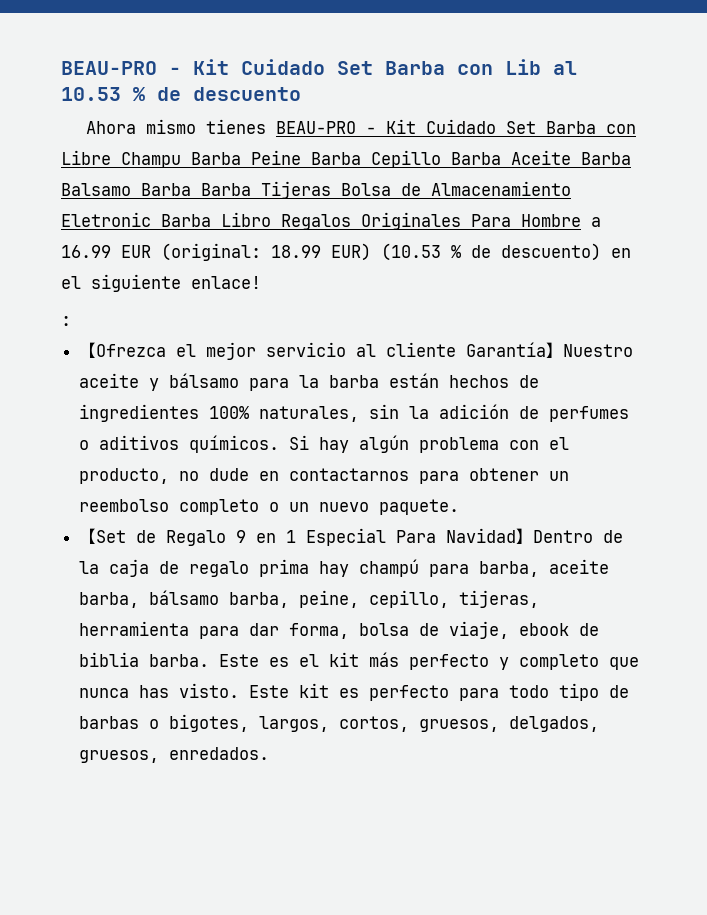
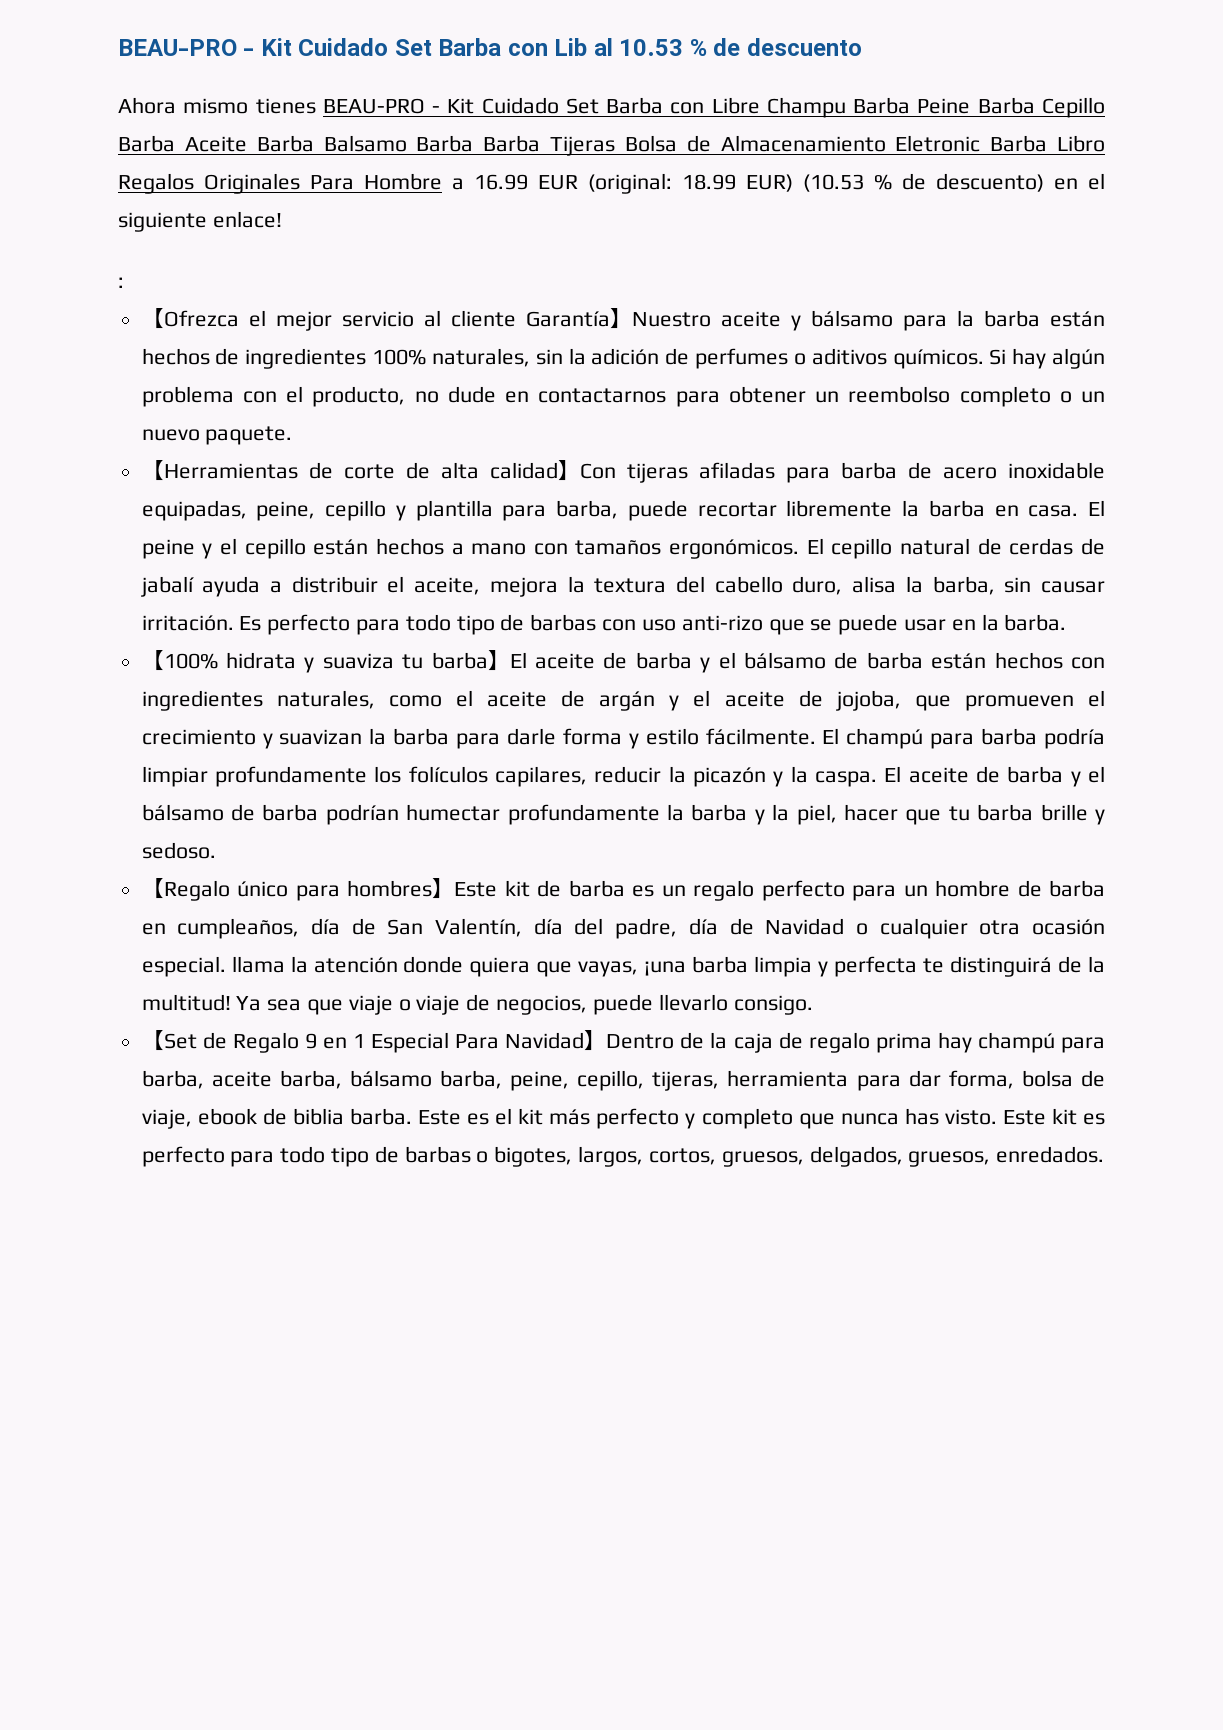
+ 【Herramientas de corte de alta calidad】Con tijeras afiladas para barba de acero inoxidable equipadas, peine, cepillo y plantilla para barba, puede recortar libremente la barba en casa. El peine y el cepillo están hechos a mano con tamaños ergonómicos. El cepillo natural de cerdas de jabalí ayuda a distribuir el aceite, mejora la textura del cabello duro, alisa la barba, sin causar irritación. Es perfecto para todo tipo de barbas con uso anti-rizo que se puede usar en la barba.
+ 【100% hidrata y suaviza tu barba】El aceite de barba y el bálsamo de barba están hechos con ingredientes naturales, como el aceite de argán y el aceite de jojoba, que promueven el crecimiento y suavizan la barba para darle forma y estilo fácilmente. El champú para barba podría limpiar profundamente los folículos capilares, reducir la picazón y la caspa. El aceite de barba y el bálsamo de barba podrían humectar profundamente la barba y la piel, hacer que tu barba brille y sedoso.
+ 【Regalo único para hombres】Este kit de barba es un regalo perfecto para un hombre de barba en cumpleaños, día de San Valentín, día del padre, día de Navidad o cualquier otra ocasión especial. llama la atención donde quiera que vayas, ¡una barba limpia y perfecta te distinguirá de la multitud! Ya sea que viaje o viaje de negocios, puede llevarlo consigo.

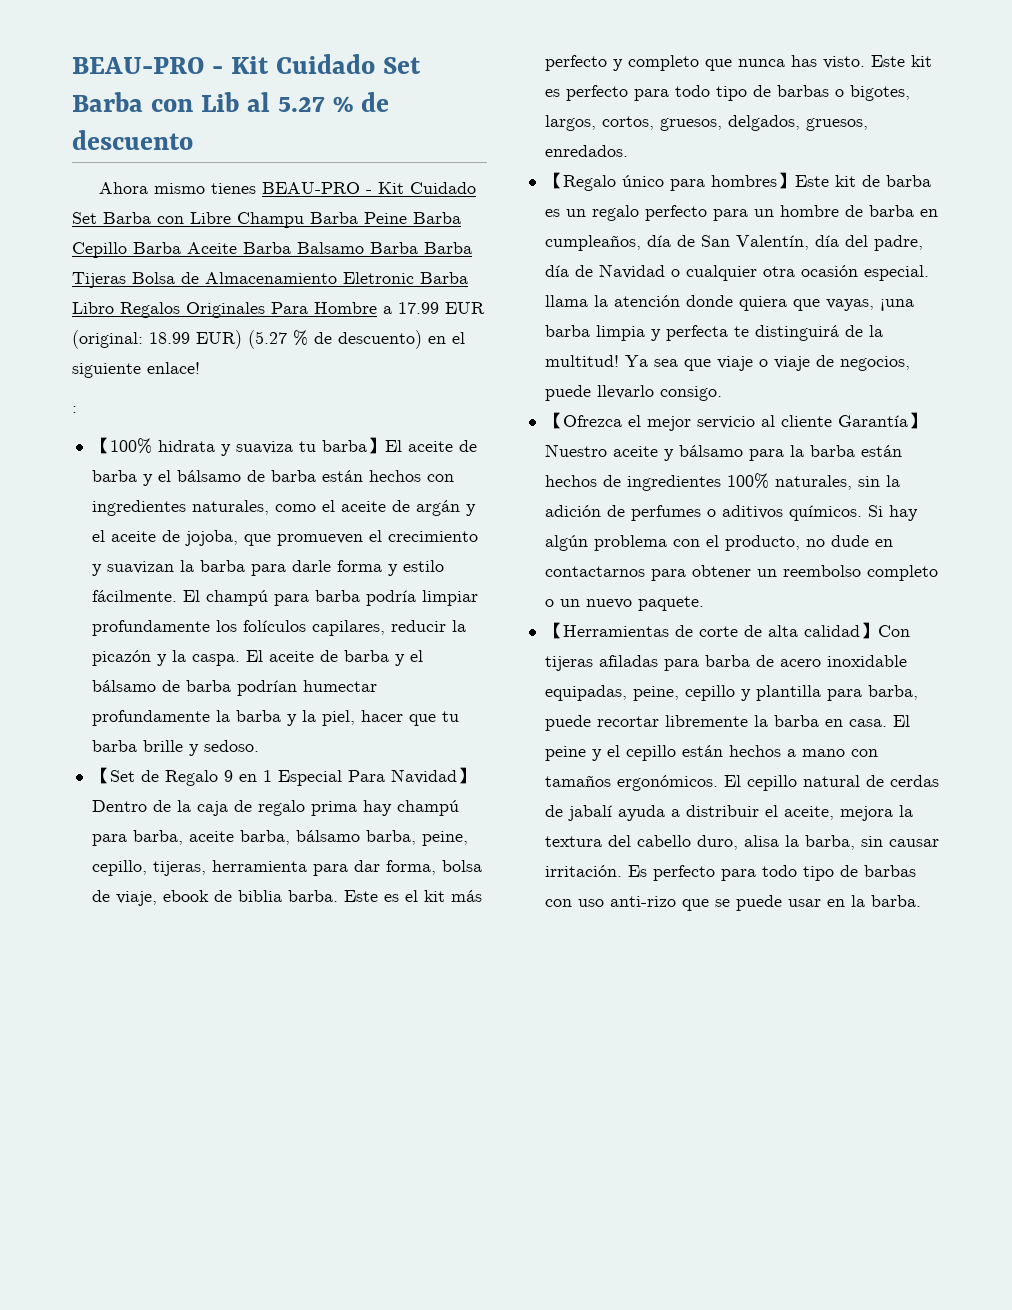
- BEAU-PRO - Kit Cuidado Set Barba con Lib al 10.53 % de descuento
+ BEAU-PRO - Kit Cuidado Set Barba con Lib al 5.27 % de descuento
- Ahora mismo tienes BEAU-PRO - Kit Cuidado Set Barba con Libre Champu Barba Peine Barba Cepillo Barba Aceite Barba Balsamo Barba Barba Tijeras Bolsa de Almacenamiento Eletronic Barba Libro Regalos Originales Para Hombre a 16.99 EUR (original: 18.99 EUR) (10.53 % de descuento) en el siguiente enlace!
+ Ahora mismo tienes BEAU-PRO - Kit Cuidado Set Barba con Libre Champu Barba Peine Barba Cepillo Barba Aceite Barba Balsamo Barba Barba Tijeras Bolsa de Almacenamiento Eletronic Barba Libro Regalos Originales Para Hombre a 17.99 EUR (original: 18.99 EUR) (5.27 % de descuento) en el siguiente enlace!
+ 【100% hidrata y suaviza tu barba】El aceite de barba y el bálsamo de barba están hechos con ingredientes naturales, como el aceite de argán y el aceite de jojoba, que promueven el crecimiento y suavizan la barba para darle forma y estilo fácilmente. El champú para barba podría limpiar profundamente los folículos capilares, reducir la picazón y la caspa. El aceite de barba y el bálsamo de barba podrían humectar profundamente la barba y la piel, hacer que tu barba brille y sedoso.
+ 【Set de Regalo 9 en 1 Especial Para Navidad】Dentro de la caja de regalo prima hay champú para barba, aceite barba, bálsamo barba, peine, cepillo, tijeras, herramienta para dar forma, bolsa de viaje, ebook de biblia barba. Este es el kit más perfecto y completo que nunca has visto. Este kit es perfecto para todo tipo de barbas o bigotes, largos, cortos, gruesos, delgados, gruesos, enredados.
+ 【Regalo único para hombres】Este kit de barba es un regalo perfecto para un hombre de barba en cumpleaños, día de San Valentín, día del padre, día de Navidad o cualquier otra ocasión especial. llama la atención donde quiera que vayas, ¡una barba limpia y perfecta te distinguirá de la multitud! Ya sea que viaje o viaje de negocios, puede llevarlo consigo.
- 【100% hidrata y suaviza tu barba】El aceite de barba y el bálsamo de barba están hechos con ingredientes naturales, como el aceite de argán y el aceite de jojoba, que promueven el crecimiento y suavizan la barba para darle forma y estilo fácilmente. El champú para barba podría limpiar profundamente los folículos capilares, reducir la picazón y la caspa. El aceite de barba y el bálsamo de barba podrían humectar profundamente la barba y la piel, hacer que tu barba brille y sedoso.
- 【Regalo único para hombres】Este kit de barba es un regalo perfecto para un hombre de barba en cumpleaños, día de San Valentín, día del padre, día de Navidad o cualquier otra ocasión especial. llama la atención donde quiera que vayas, ¡una barba limpia y perfecta te distinguirá de la multitud! Ya sea que viaje o viaje de negocios, puede llevarlo consigo.
- 【Set de Regalo 9 en 1 Especial Para Navidad】Dentro de la caja de regalo prima hay champú para barba, aceite barba, bálsamo barba, peine, cepillo, tijeras, herramienta para dar forma, bolsa de viaje, ebook de biblia barba. Este es el kit más perfecto y completo que nunca has visto. Este kit es perfecto para todo tipo de barbas o bigotes, largos, cortos, gruesos, delgados, gruesos, enredados.

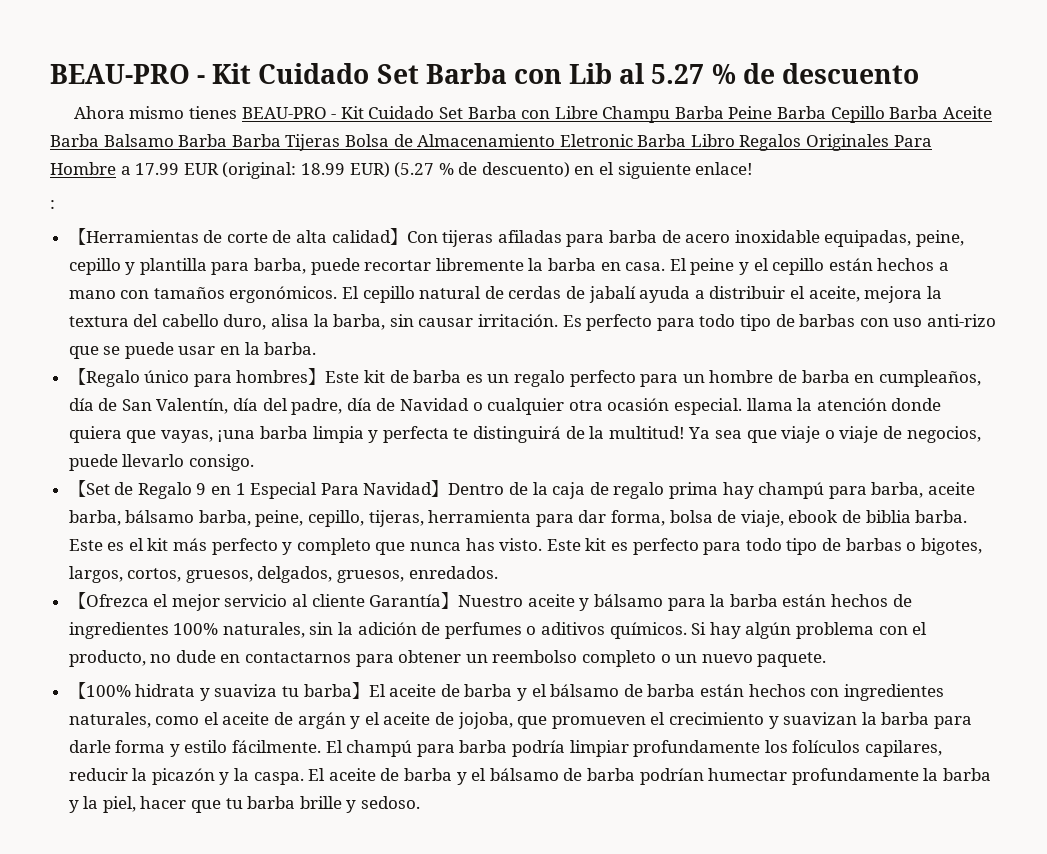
+ 【Herramientas de corte de alta calidad】Con tijeras afiladas para barba de acero inoxidable equipadas, peine, cepillo y plantilla para barba, puede recortar libremente la barba en casa. El peine y el cepillo están hechos a mano con tamaños ergonómicos. El cepillo natural de cerdas de jabalí ayuda a distribuir el aceite, mejora la textura del cabello duro, alisa la barba, sin causar irritación. Es perfecto para todo tipo de barbas con uso anti-rizo que se puede usar en la barba.
+ 【Regalo único para hombres】Este kit de barba es un regalo perfecto para un hombre de barba en cumpleaños, día de San Valentín, día del padre, día de Navidad o cualquier otra ocasión especial. llama la atención donde quiera que vayas, ¡una barba limpia y perfecta te distinguirá de la multitud! Ya sea que viaje o viaje de negocios, puede llevarlo consigo.
+ 【Set de Regalo 9 en 1 Especial Para Navidad】Dentro de la caja de regalo prima hay champú para barba, aceite barba, bálsamo barba, peine, cepillo, tijeras, herramienta para dar forma, bolsa de viaje, ebook de biblia barba. Este es el kit más perfecto y completo que nunca has visto. Este kit es perfecto para todo tipo de barbas o bigotes, largos, cortos, gruesos, delgados, gruesos, enredados.
+ 【Ofrezca el mejor servicio al cliente Garantía】Nuestro aceite y bálsamo para la barba están hechos de ingredientes 100% naturales, sin la adición de perfumes o aditivos químicos. Si hay algún problema con el producto, no dude en contactarnos para obtener un reembolso completo o un nuevo paquete.
- 【Set de Regalo 9 en 1 Especial Para Navidad】Dentro de la caja de regalo prima hay champú para barba, aceite barba, bálsamo barba, peine, cepillo, tijeras, herramienta para dar forma, bolsa de viaje, ebook de biblia barba. Este es el kit más perfecto y completo que nunca has visto. Este kit es perfecto para todo tipo de barbas o bigotes, largos, cortos, gruesos, delgados, gruesos, enredados.
- 【Regalo único para hombres】Este kit de barba es un regalo perfecto para un hombre de barba en cumpleaños, día de San Valentín, día del padre, día de Navidad o cualquier otra ocasión especial. llama la atención donde quiera que vayas, ¡una barba limpia y perfecta te distinguirá de la multitud! Ya sea que viaje o viaje de negocios, puede llevarlo consigo.
- 【Ofrezca el mejor servicio al cliente Garantía】Nuestro aceite y bálsamo para la barba están hechos de ingredientes 100% naturales, sin la adición de perfumes o aditivos químicos. Si hay algún problema con el producto, no dude en contactarnos para obtener un reembolso completo o un nuevo paquete.
- 【Herramientas de corte de alta calidad】Con tijeras afiladas para barba de acero inoxidable equipadas, peine, cepillo y plantilla para barba, puede recortar libremente la barba en casa. El peine y el cepillo están hechos a mano con tamaños ergonómicos. El cepillo natural de cerdas de jabalí ayuda a distribuir el aceite, mejora la textura del cabello duro, alisa la barba, sin causar irritación. Es perfecto para todo tipo de barbas con uso anti-rizo que se puede usar en la barba.

